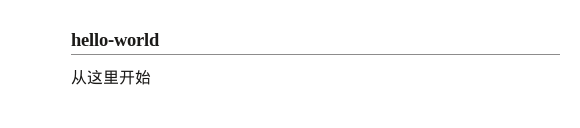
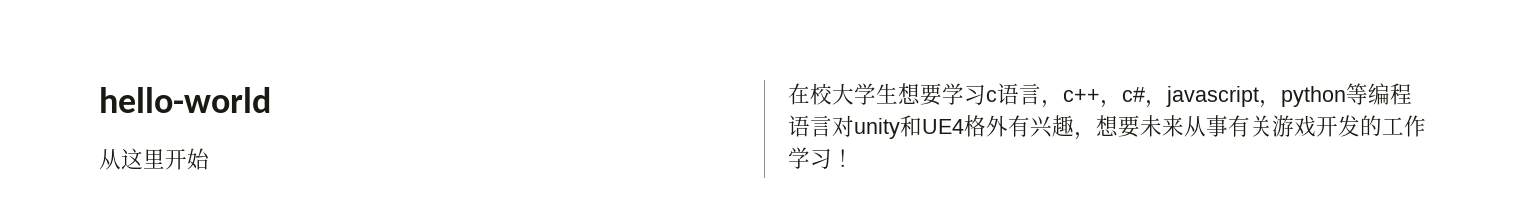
+ 在校大学生想要学习c语言，c++，c#，javascript，python等编程语言对unity和UE4格外有兴趣，想要未来从事有关游戏开发的工作学习！

